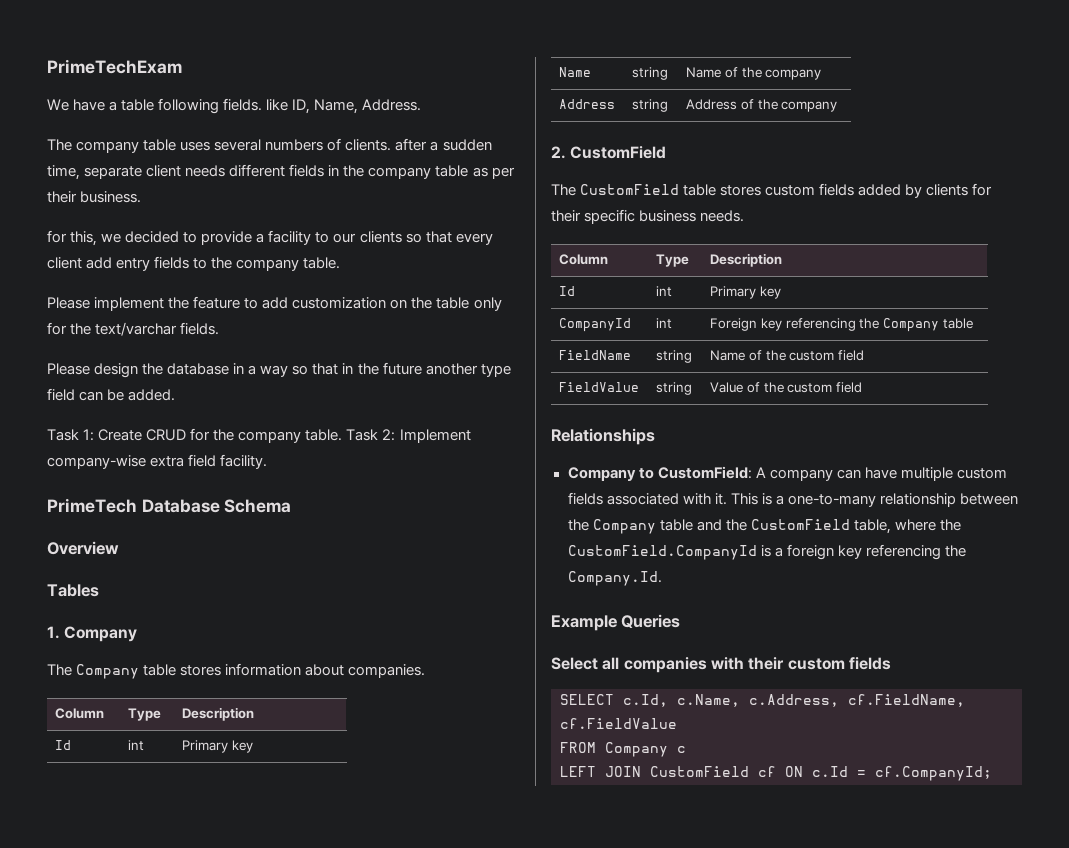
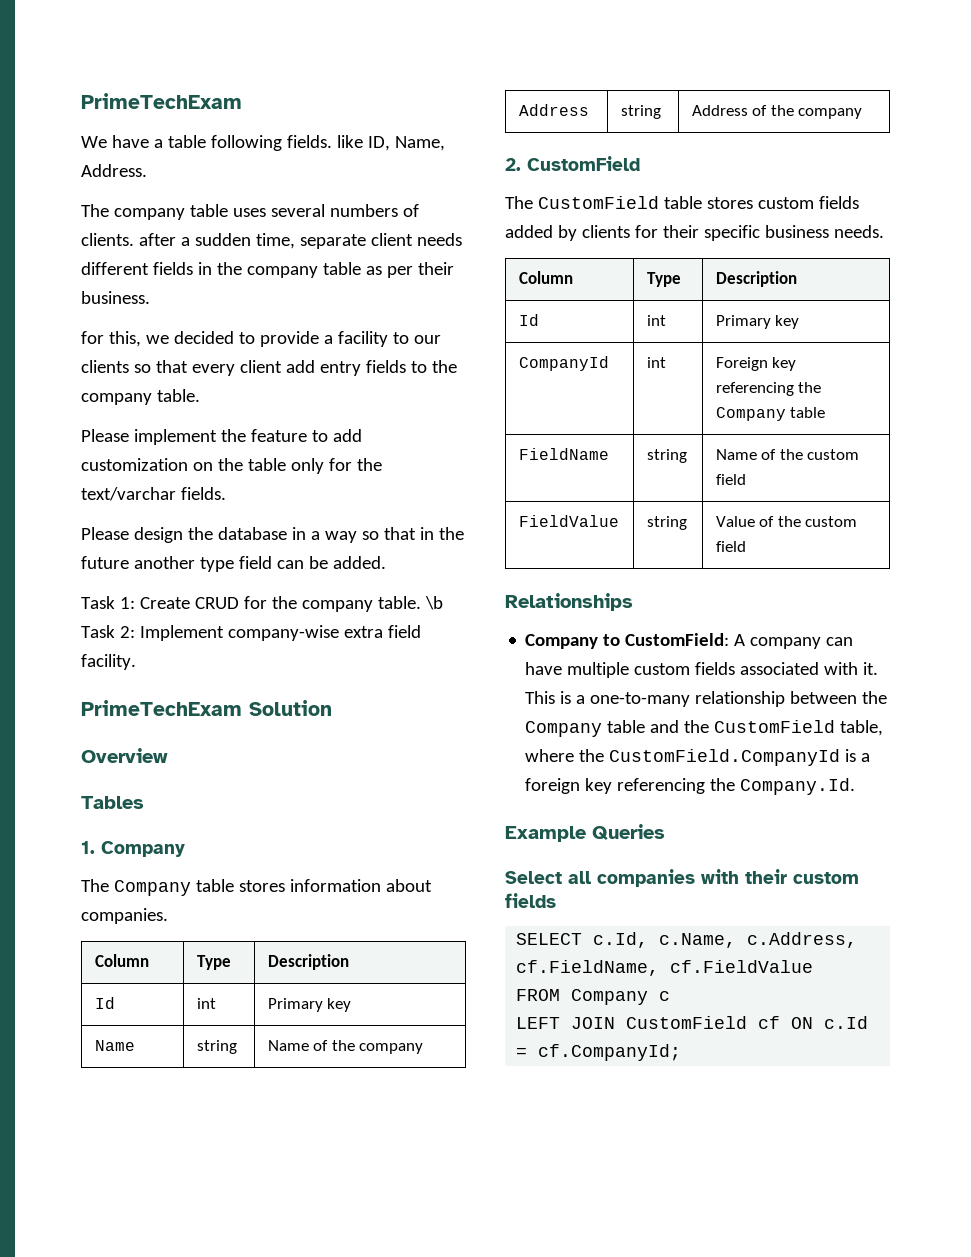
- Task 2: Implement company-wise extra field facility.
+ \b Task 2: Implement company-wise extra field facility.
- PrimeTech Database Schema
+ PrimeTechExam Solution

